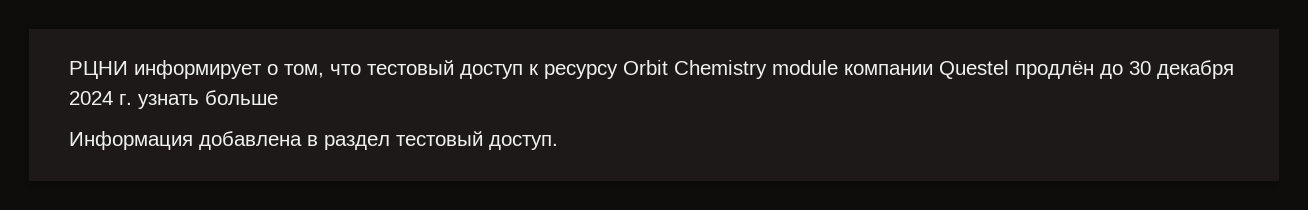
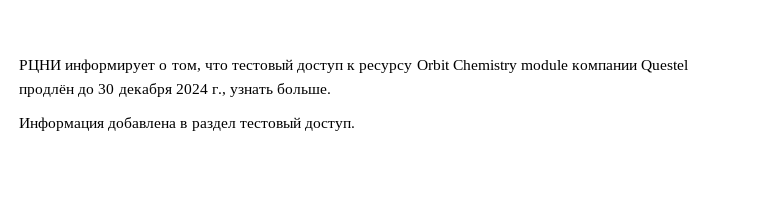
- РЦНИ информирует о том, что тестовый доступ к ресурсу Orbit Chemistry module компании Questel продлён до 30 декабря 2024 г. узнать больше
+ РЦНИ информирует о том, что тестовый доступ к ресурсу Orbit Chemistry module компании Questel продлён до 30 декабря 2024 г., узнать больше.

